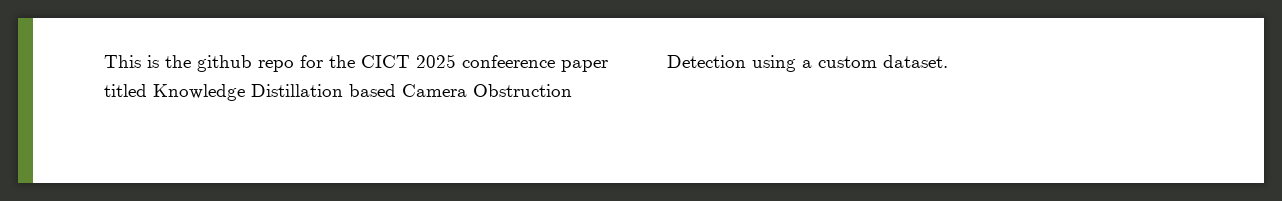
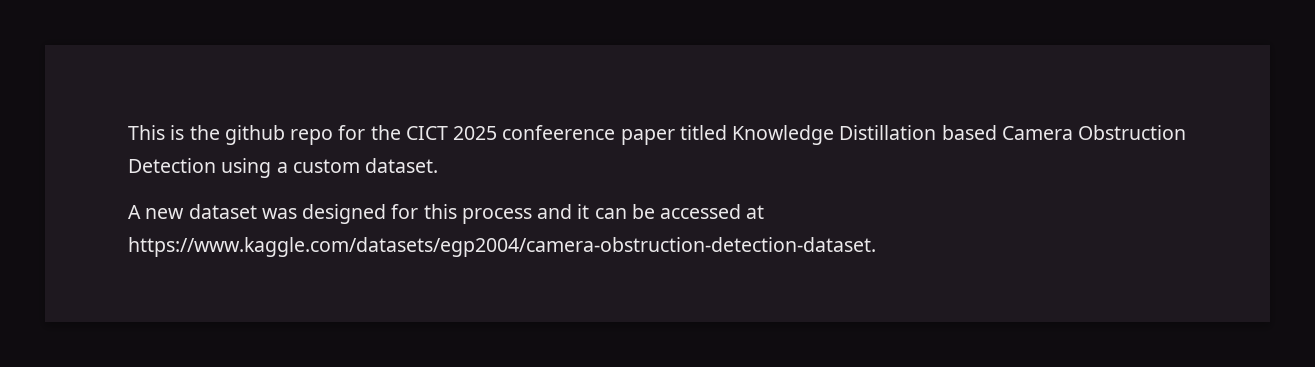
+ A new dataset was designed for this process and it can be accessed at https://www.kaggle.com/datasets/egp2004/camera-obstruction-detection-dataset.

